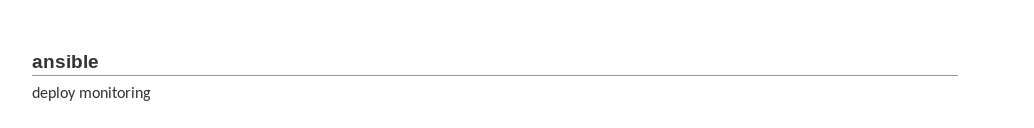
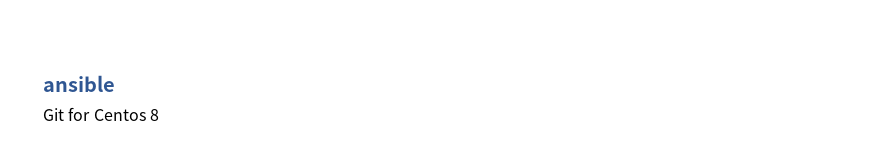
- deploy monitoring
+ Git for Centos 8

